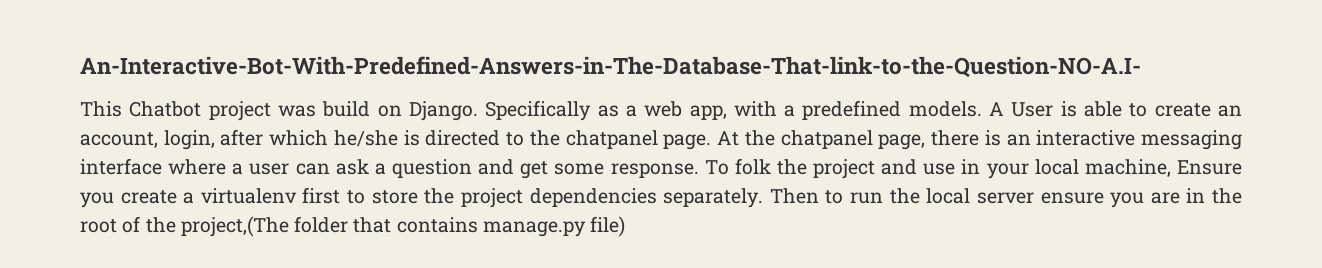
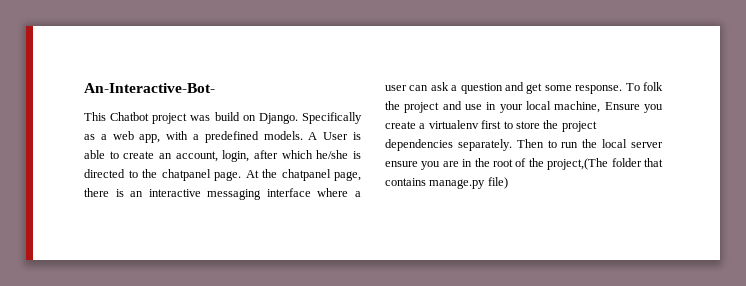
- An-Interactive-Bot-With-Predefined-Answers-in-The-Database-That-link-to-the-Question-NO-A.I-
+ An-Interactive-Bot-

